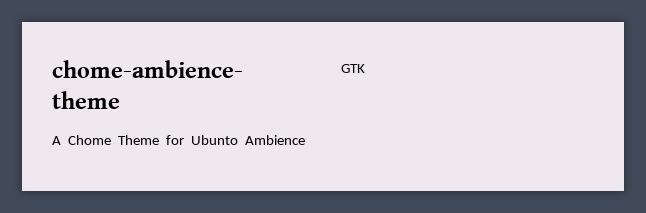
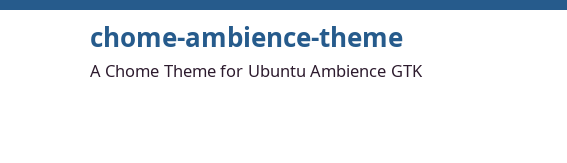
- A Chome Theme for Ubunto Ambience GTK
+ A Chome Theme for Ubuntu Ambience GTK

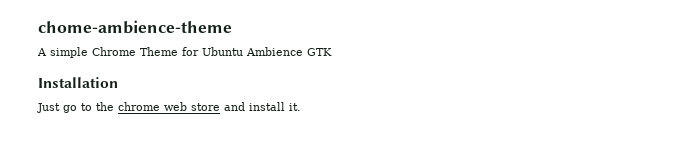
- A Chome Theme for Ubuntu Ambience GTK
+ A simple Chrome Theme for Ubuntu Ambience GTK
+ Installation
+ Just go to the chrome web store and install it.

